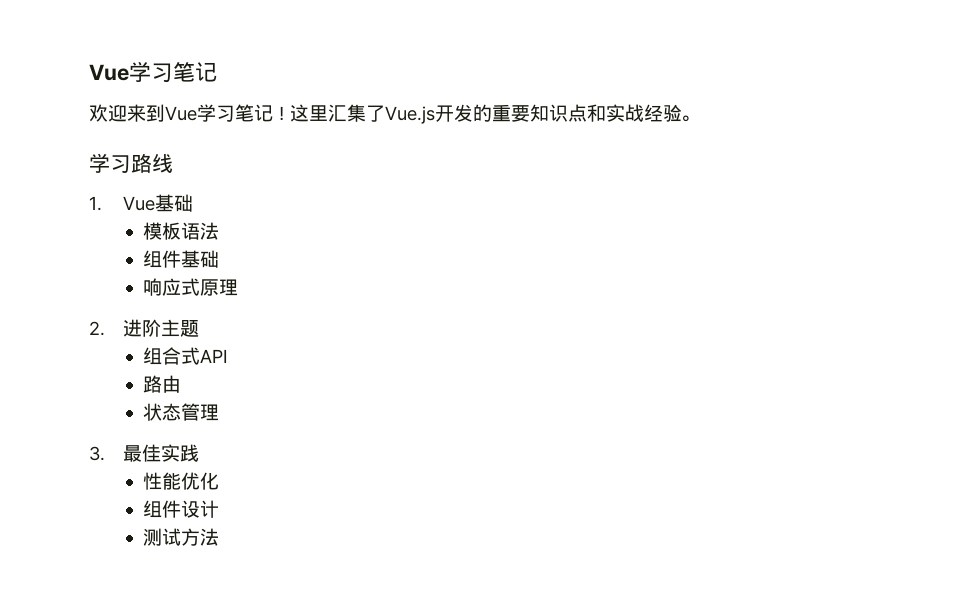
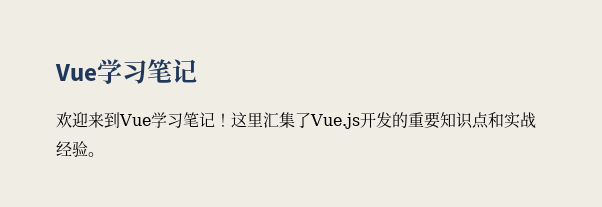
- 学习路线
- 1. Vue基础
- 模板语法
- 组件基础
- 响应式原理
- 2.进阶主题
- 组合式API
- 路由
- 状态管理
- 3.最佳实践
- 性能优化
- 组件设计
- 测试方法

